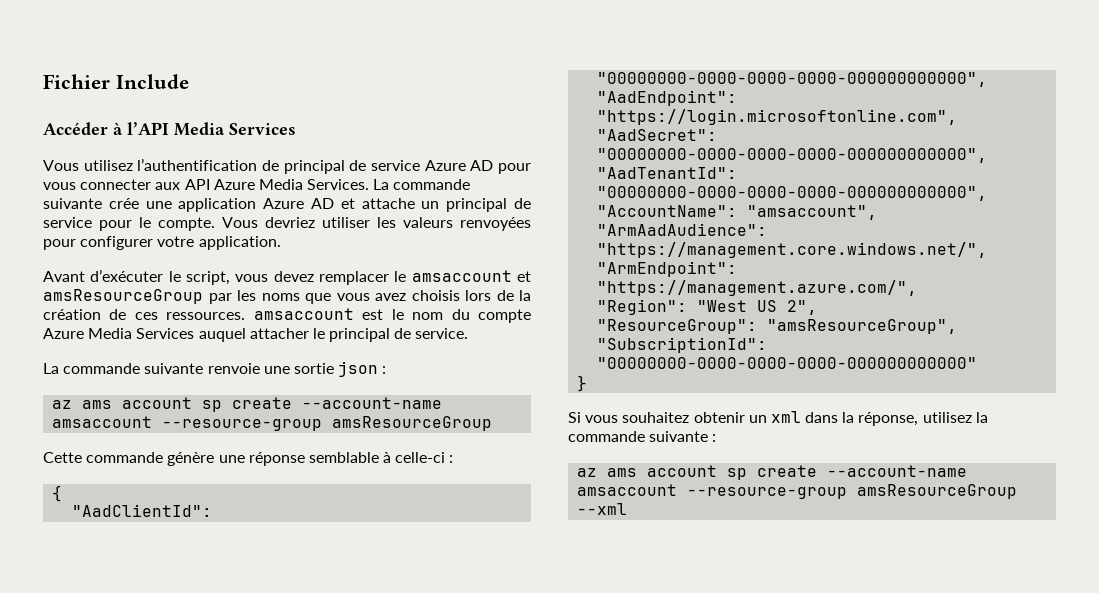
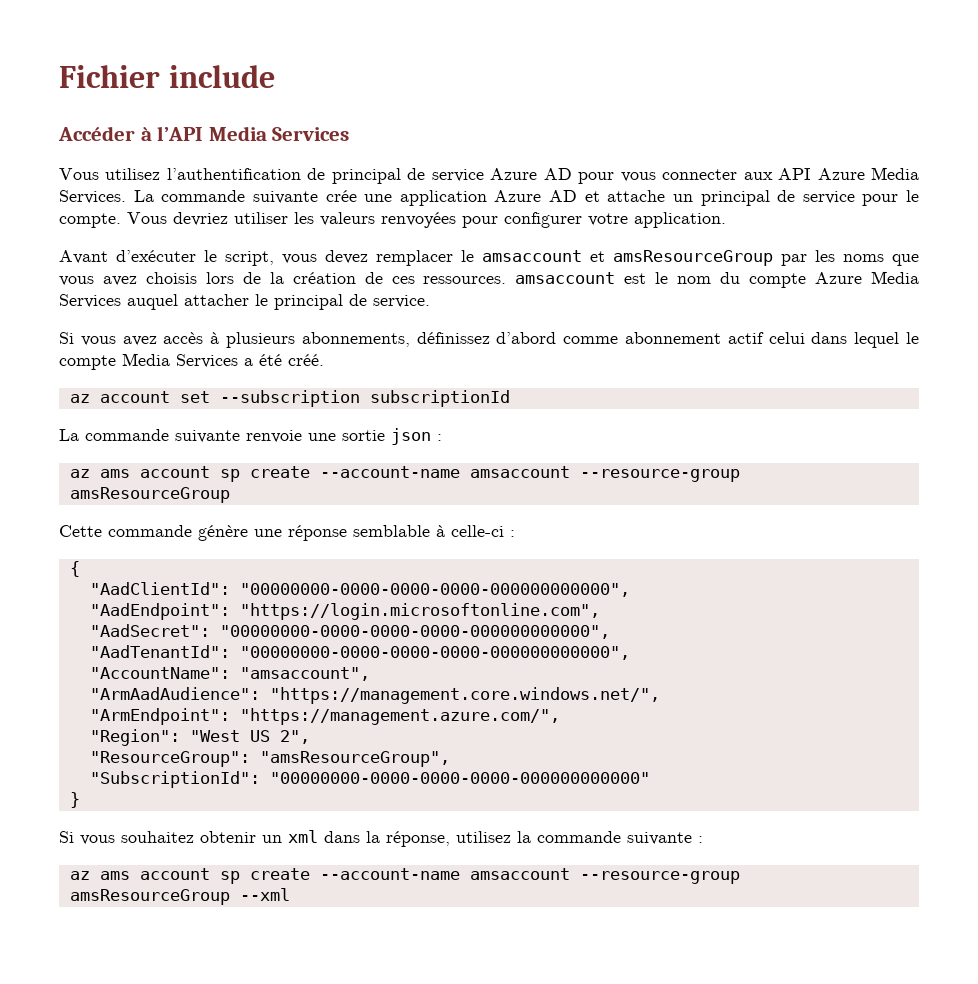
- Fichier Include
+ Fichier include
+ Si vous avez accès à plusieurs abonnements, définissez d’abord comme abonnement actif celui dans lequel le compte Media Services a été créé.
+ az account set --subscription subscriptionId

